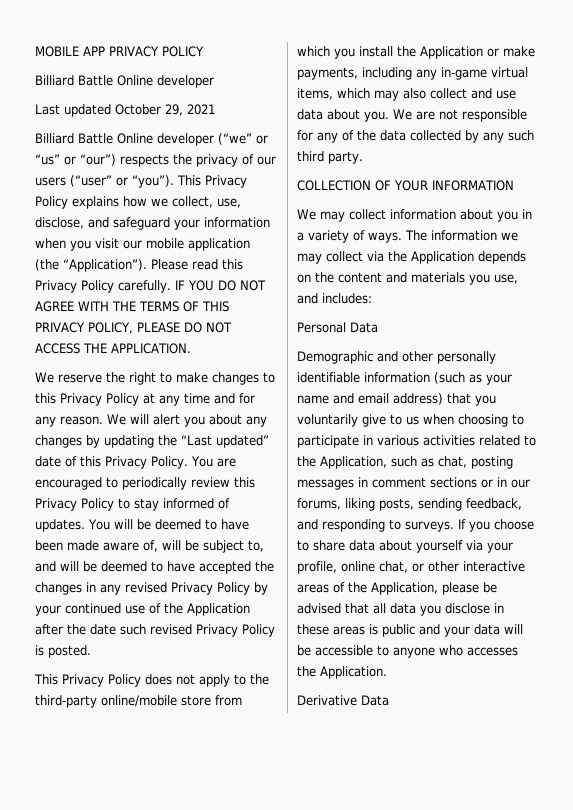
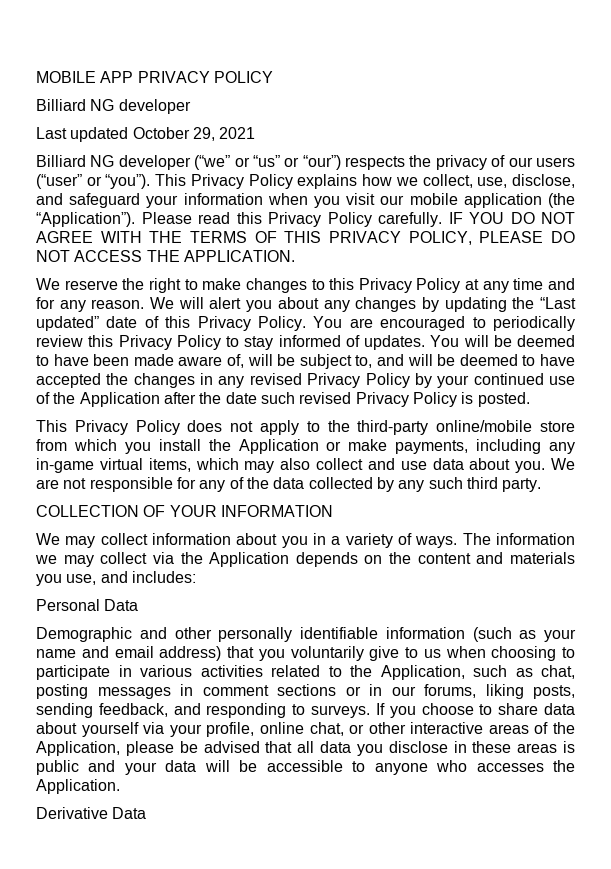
  MOBILE APP PRIVACY POLICY
- Billiard Battle Online developer
+ Billiard NG developer
- Billiard Battle Online developer (“we” or “us” or “our”) respects the privacy of our users (“user” or “you”).
+ Billiard NG developer (“we” or “us” or “our”) respects the privacy of our users (“user” or “you”).

